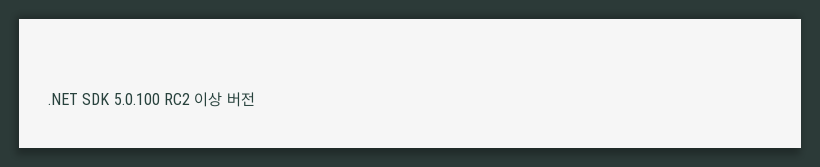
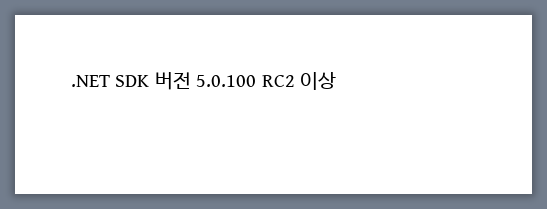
- .NET SDK 5.0.100 RC2 이상 버전
+ .NET SDK 버전 5.0.100 RC2 이상

